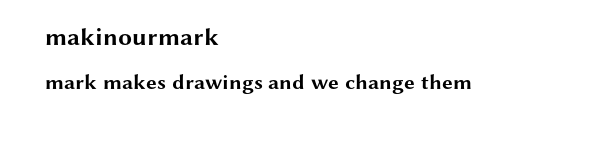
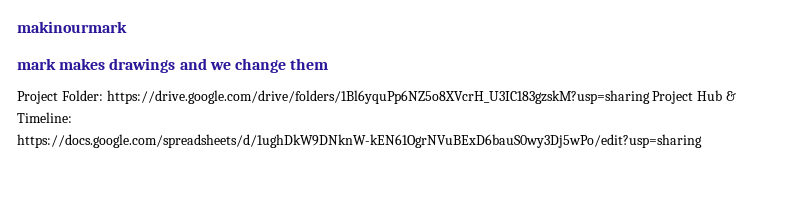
+ Project Folder: https://drive.google.com/drive/folders/1Bl6yquPp6NZ5o8XVcrH_U3IC183gzskM?usp=sharing Project Hub & Timeline: https://docs.google.com/spreadsheets/d/1ughDkW9DNknW-kEN61OgrNVuBExD6bauS0wy3Dj5wPo/edit?usp=sharing

